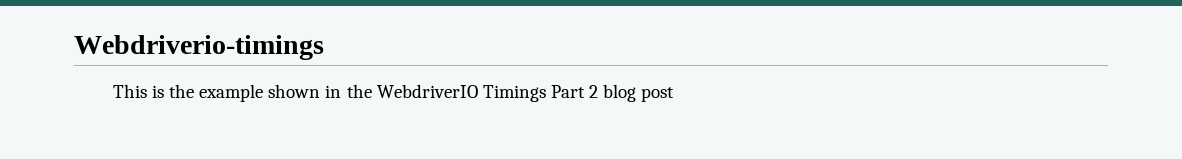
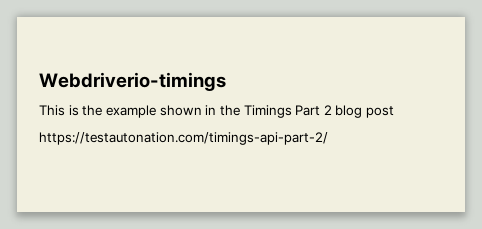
- This is the example shown in the WebdriverIO Timings Part 2 blog post
+ This is the example shown in the Timings Part 2 blog post
+ https://testautonation.com/timings-api-part-2/

